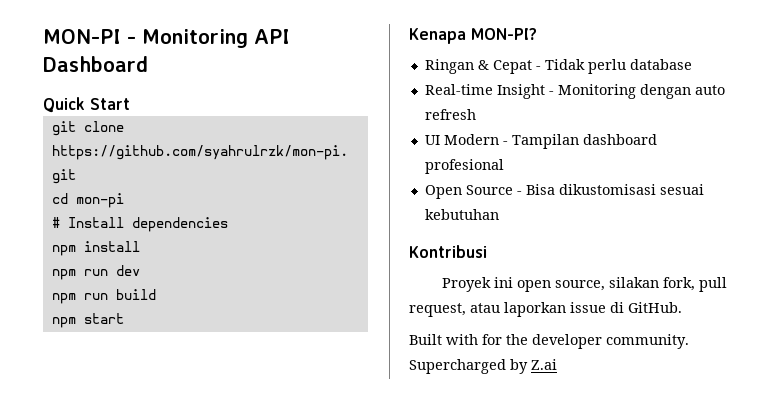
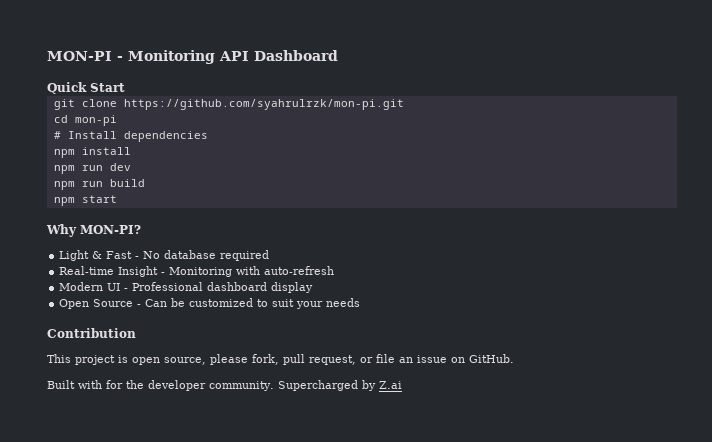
- Kenapa MON-PI?
+ Why MON-PI?
- Ringan & Cepat - Tidak perlu database
+ Light & Fast - No database required
- Real-time Insight - Monitoring dengan auto refresh
- UI Modern - Tampilan dashboard profesional
- Open Source - Bisa dikustomisasi sesuai kebutuhan
- Kontribusi
- Proyek ini open source, silakan fork, pull request, atau laporkan issue di GitHub.
+ Real-time Insight - Monitoring with auto-refresh
+ Modern UI - Professional dashboard display
+ Open Source - Can be customized to suit your needs
+ Contribution
+ This project is open source, please fork, pull request, or file an issue on GitHub.

